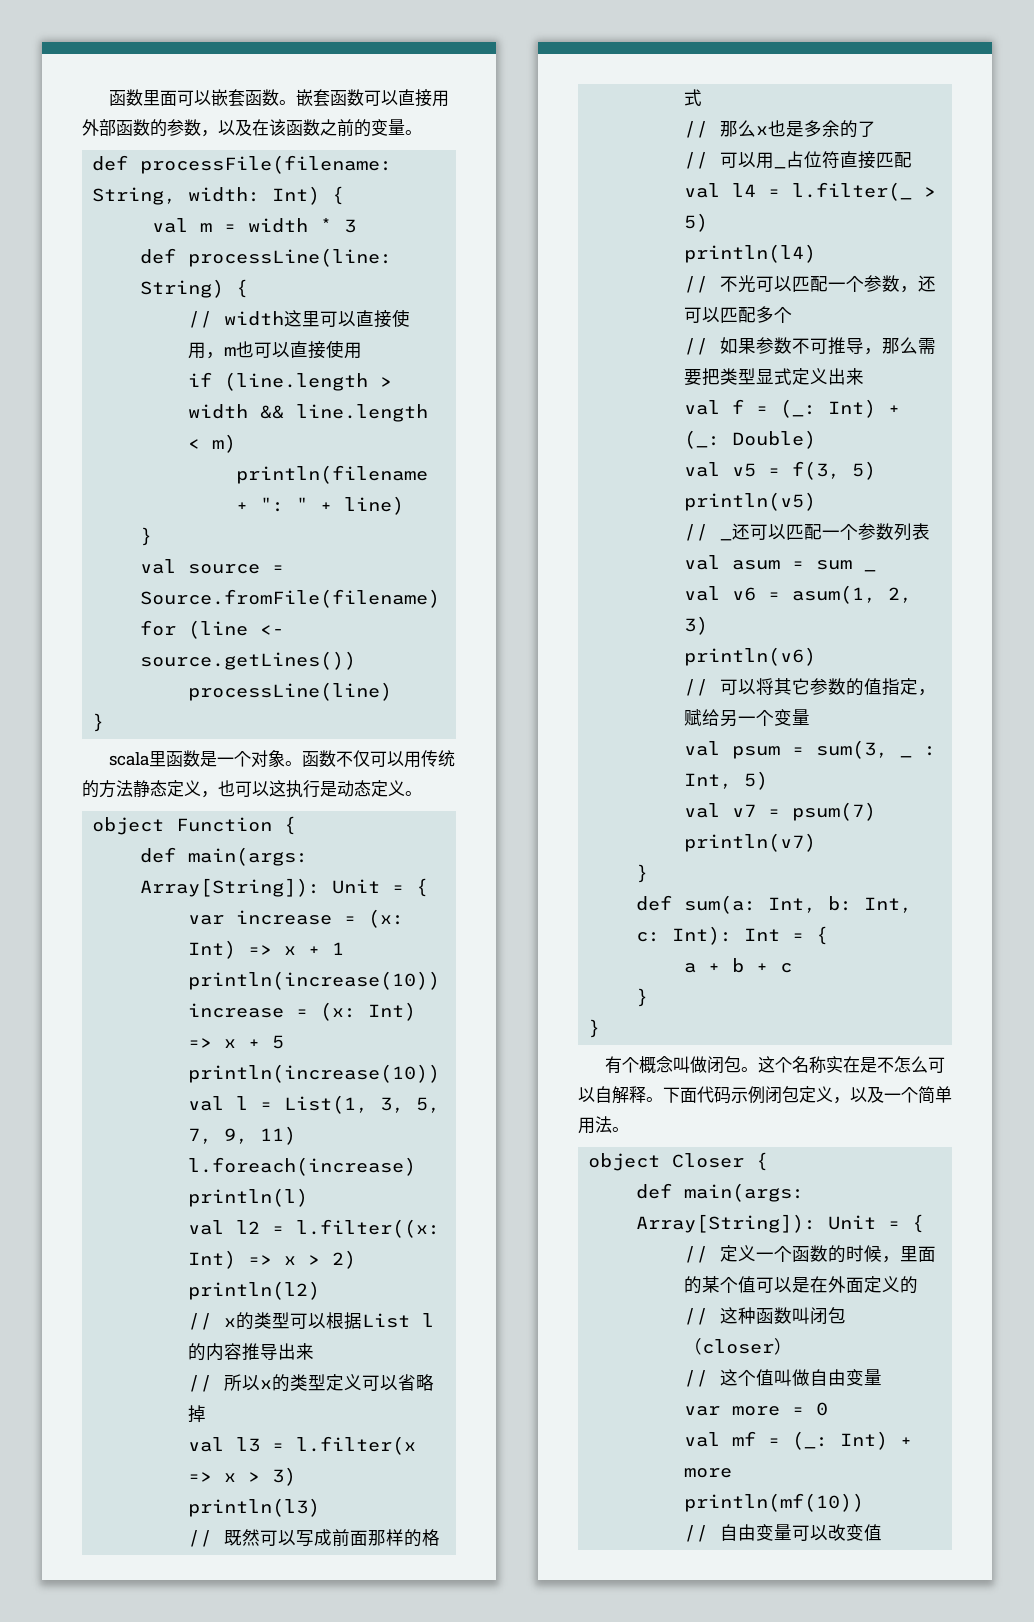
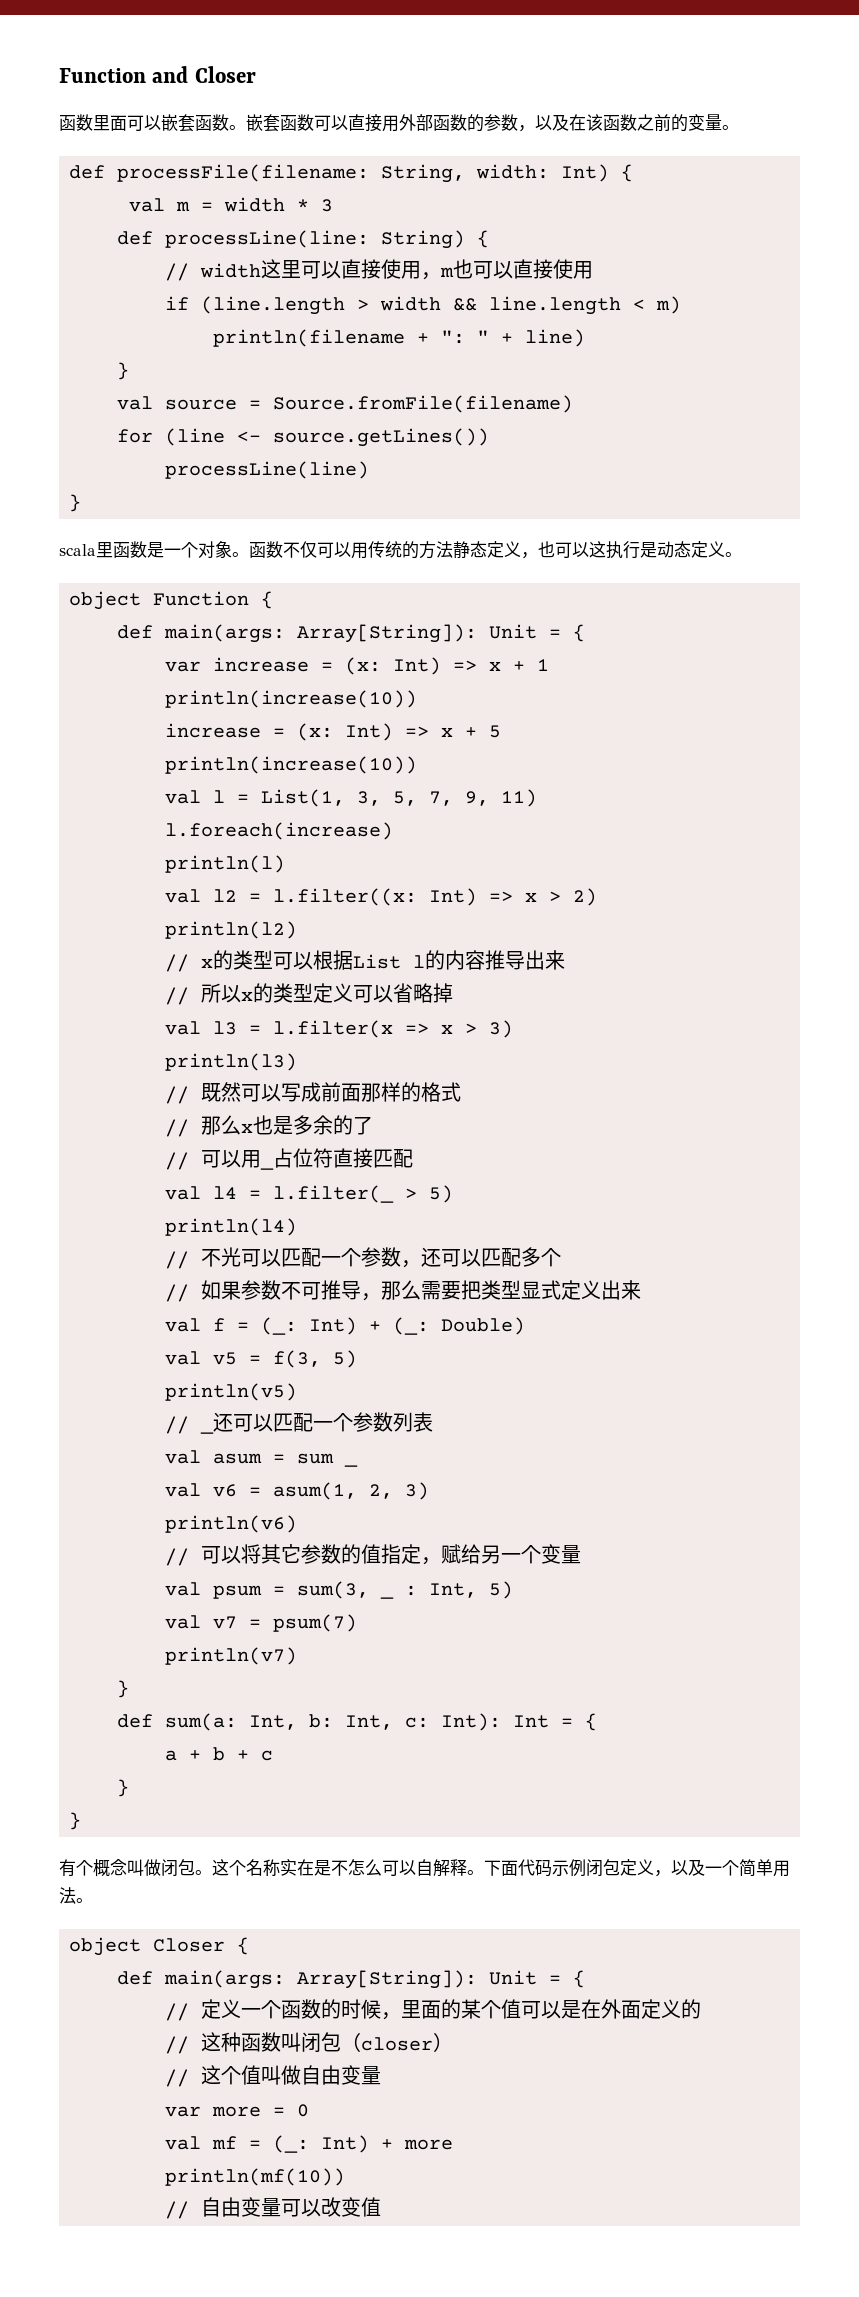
+ Function and Closer

